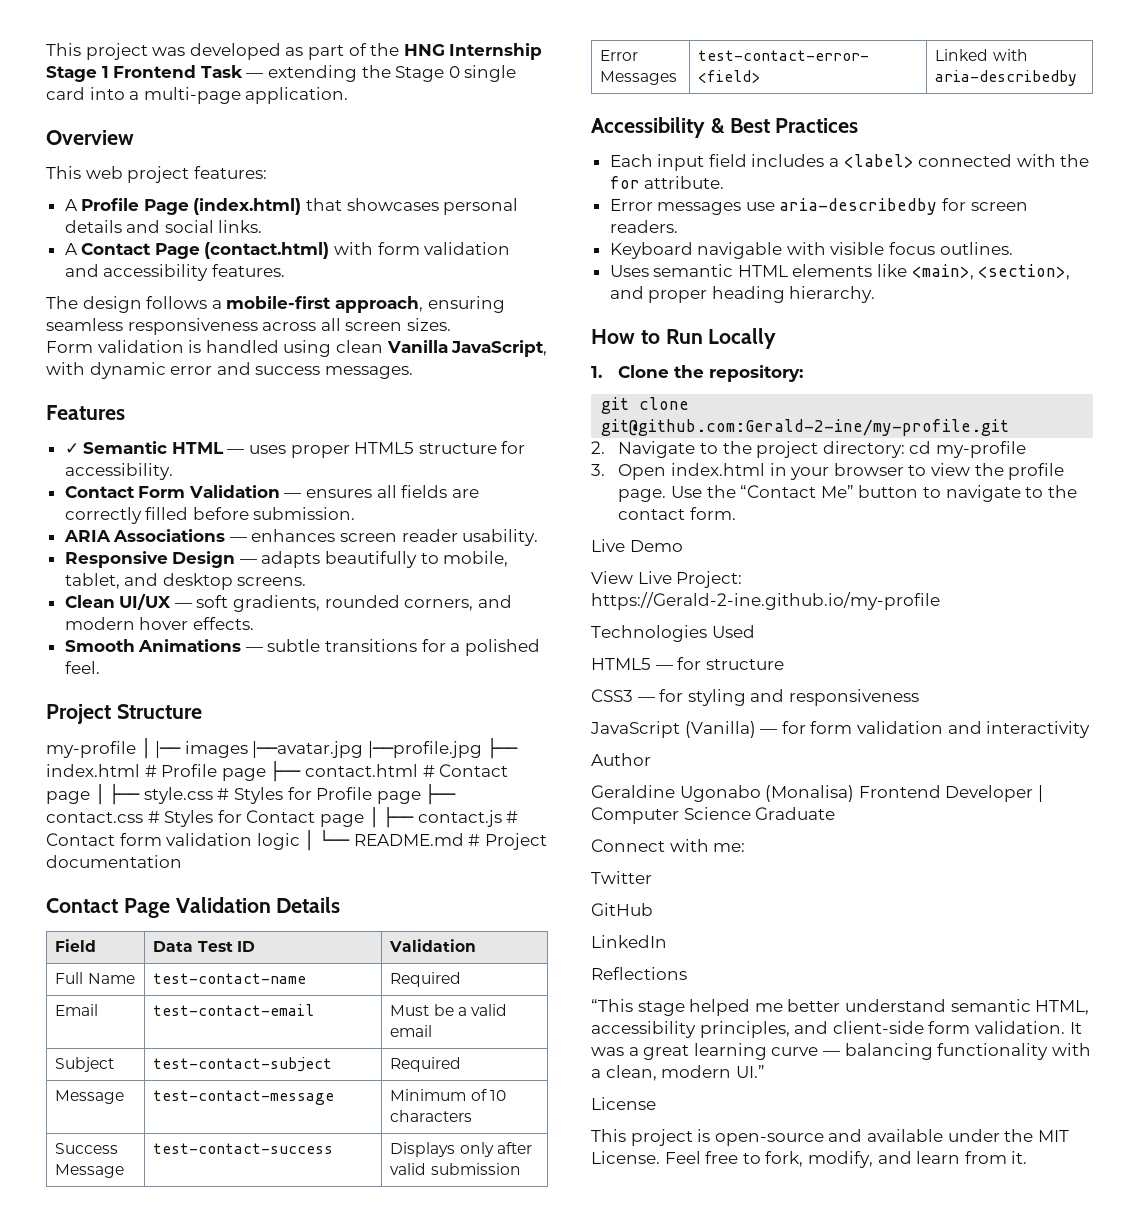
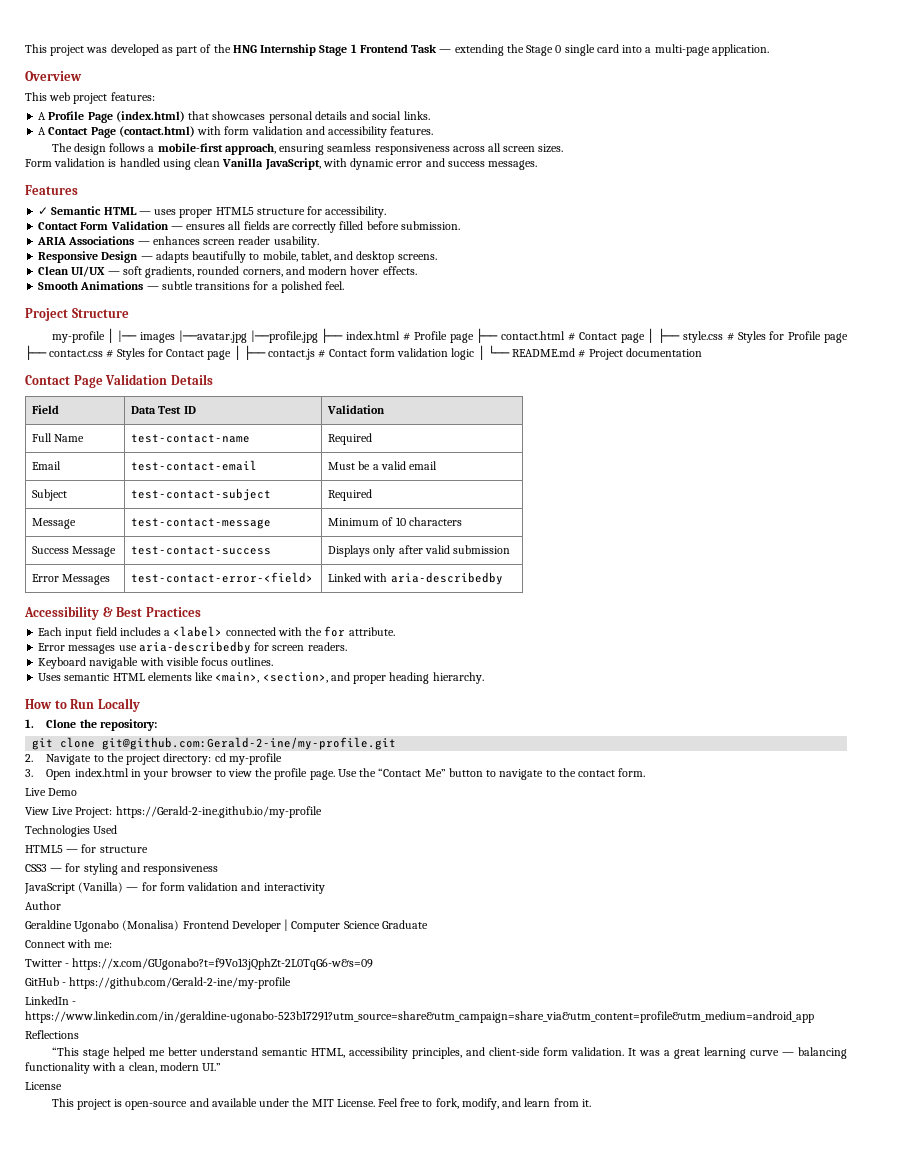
- Twitter
+ Twitter - https://x.com/GUgonabo?t=f9Vo13jQphZt-2L0TqG6-w&s=09
- GitHub
+ GitHub - https://github.com/Gerald-2-ine/my-profile
- LinkedIn
+ LinkedIn - https://www.linkedin.com/in/geraldine-ugonabo-523b17291?utm_source=share&utm_campaign=share_via&utm_content=profile&utm_medium=android_app

